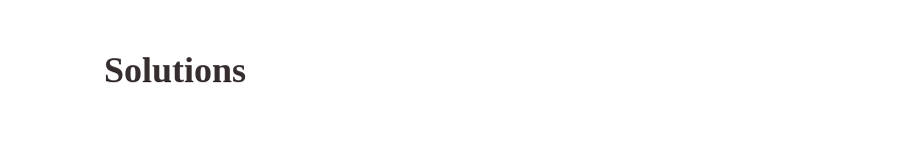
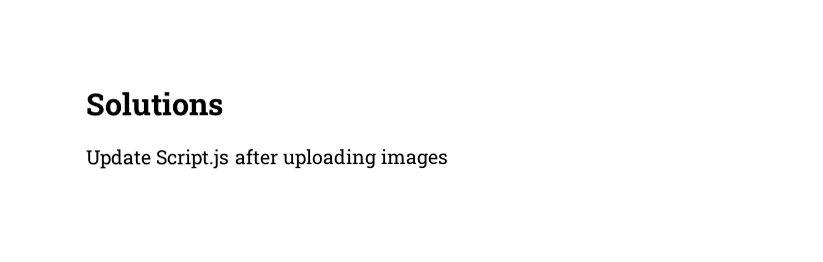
+ Update Script.js after uploading images

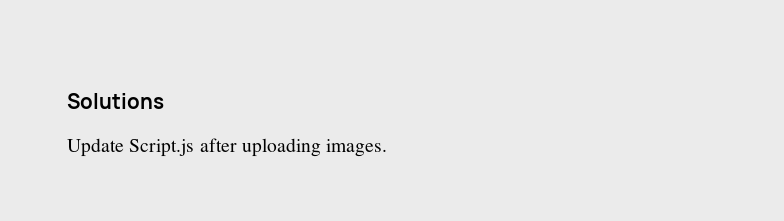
- Update Script.js after uploading images
+ Update Script.js after uploading images.

